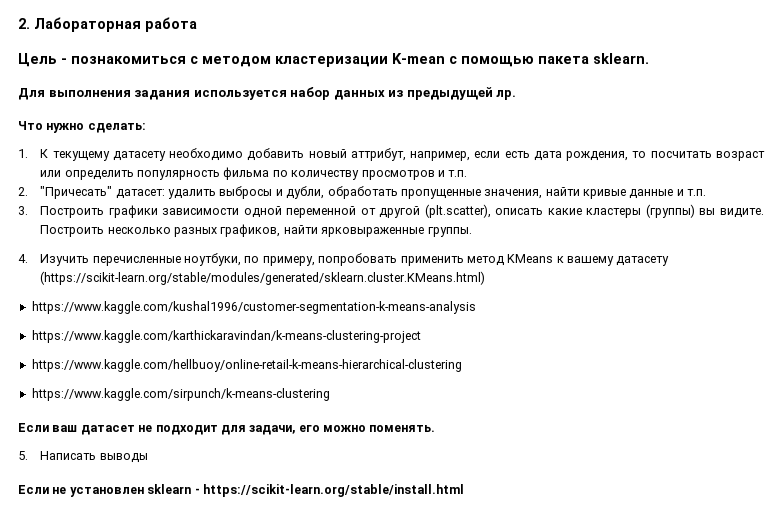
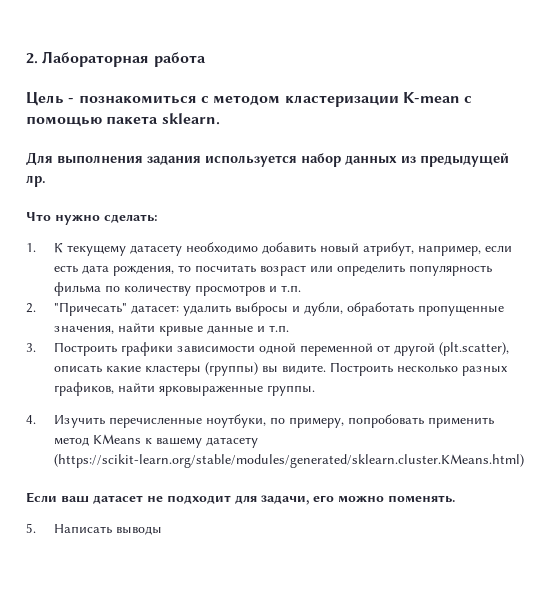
- 1. К текущему датасету необходимо добавить новый аттрибут, например, если есть дата рождения, то посчитать возраст или определить популярность фильма по количеству просмотров и т.п.
+ 1. К текущему датасету необходимо добавить новый атрибут, например, если есть дата рождения, то посчитать возраст или определить популярность фильма по количеству просмотров и т.п.
- https://www.kaggle.com/kushal1996/customer-segmentation-k-means-analysis
- https://www.kaggle.com/karthickaravindan/k-means-clustering-project
- https://www.kaggle.com/hellbuoy/online-retail-k-means-hierarchical-clustering
- https://www.kaggle.com/sirpunch/k-means-clustering
- Если не установлен sklearn - https://scikit-learn.org/stable/install.html

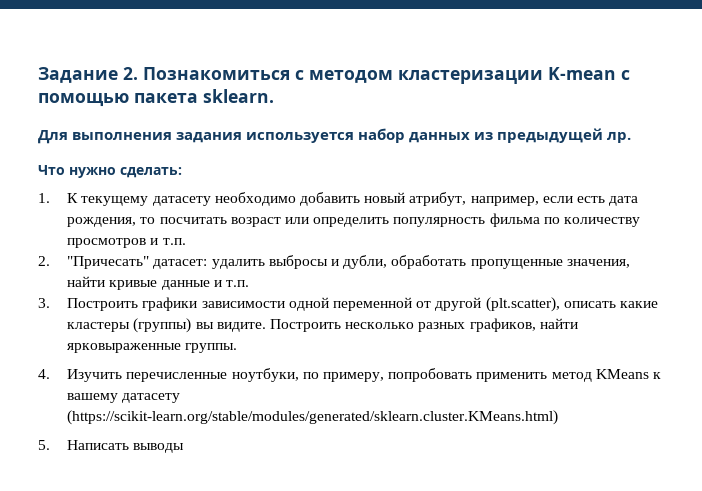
- 2. Лабораторная работа
- Цель - познакомиться с методом кластеризации K-mean с помощью пакета sklearn.
+ Задание 2. Познакомиться с методом кластеризации K-mean с помощью пакета sklearn.
- Если ваш датасет не подходит для задачи, его можно поменять.

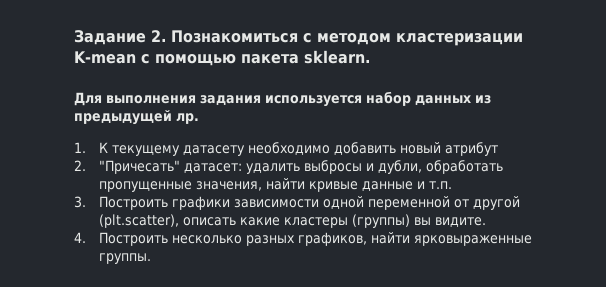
- Что нужно сделать:
- 1. К текущему датасету необходимо добавить новый атрибут, например, если есть дата рождения, то посчитать возраст или определить популярность фильма по количеству просмотров и т.п.
+ 1. К текущему датасету необходимо добавить новый атрибут
- 3. Построить графики зависимости одной переменной от другой (plt.scatter), описать какие кластеры (группы) вы видите. Построить несколько разных графиков, найти ярковыраженные группы.
+ 3. Построить графики зависимости одной переменной от другой (plt.scatter), описать какие кластеры (группы) вы видите.
+ 4. Построить несколько разных графиков, найти ярковыраженные группы.
- 4. Изучить перечисленные ноутбуки, по примеру, попробовать применить метод KMeans к вашему датасету (https://scikit-learn.org/stable/modules/generated/sklearn.cluster.KMeans.html)
- 5. Написать выводы

